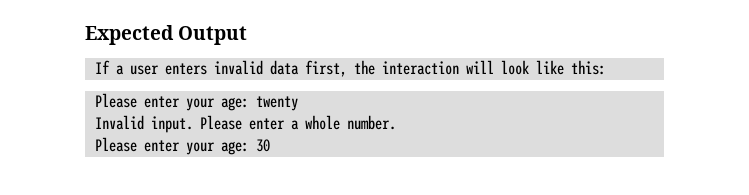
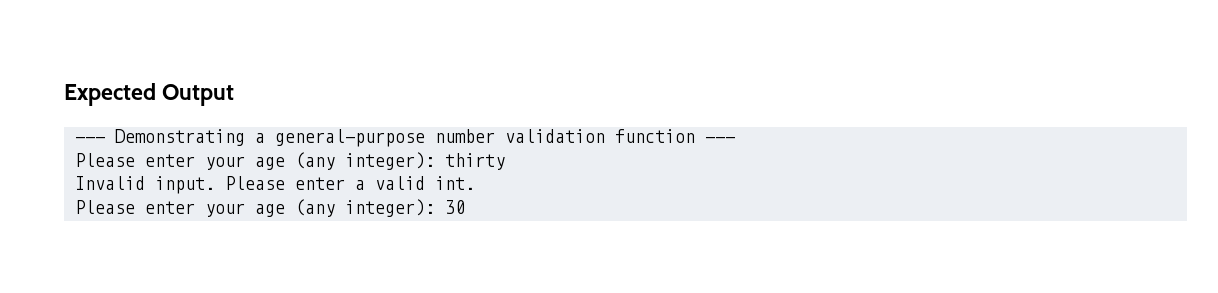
- If a user enters invalid data first, the interaction will look like this:
- Please enter your age: twenty
+ --- Demonstrating a general-purpose number validation function ---
+ Please enter your age (any integer): thirty
- Please enter a whole number.
- Please enter your age: 30
+ Please enter a valid int.
+ Please enter your age (any integer): 30

